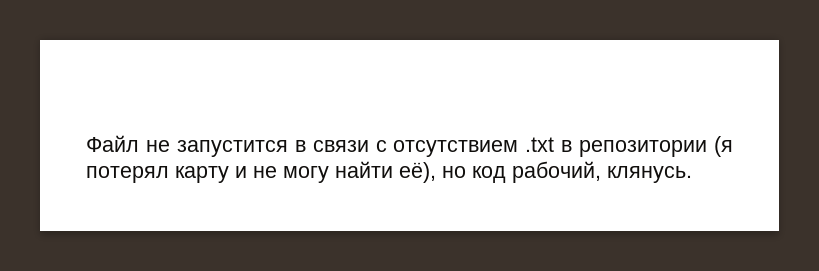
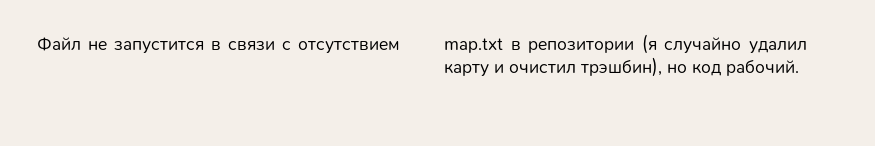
- Файл не запустится в связи с отсутствием .txt в репозитории (я потерял карту и не могу найти её), но код рабочий, клянусь.
+ Файл не запустится в связи с отсутствием map.txt в репозитории (я случайно удалил карту и очистил трэшбин), но код рабочий.

